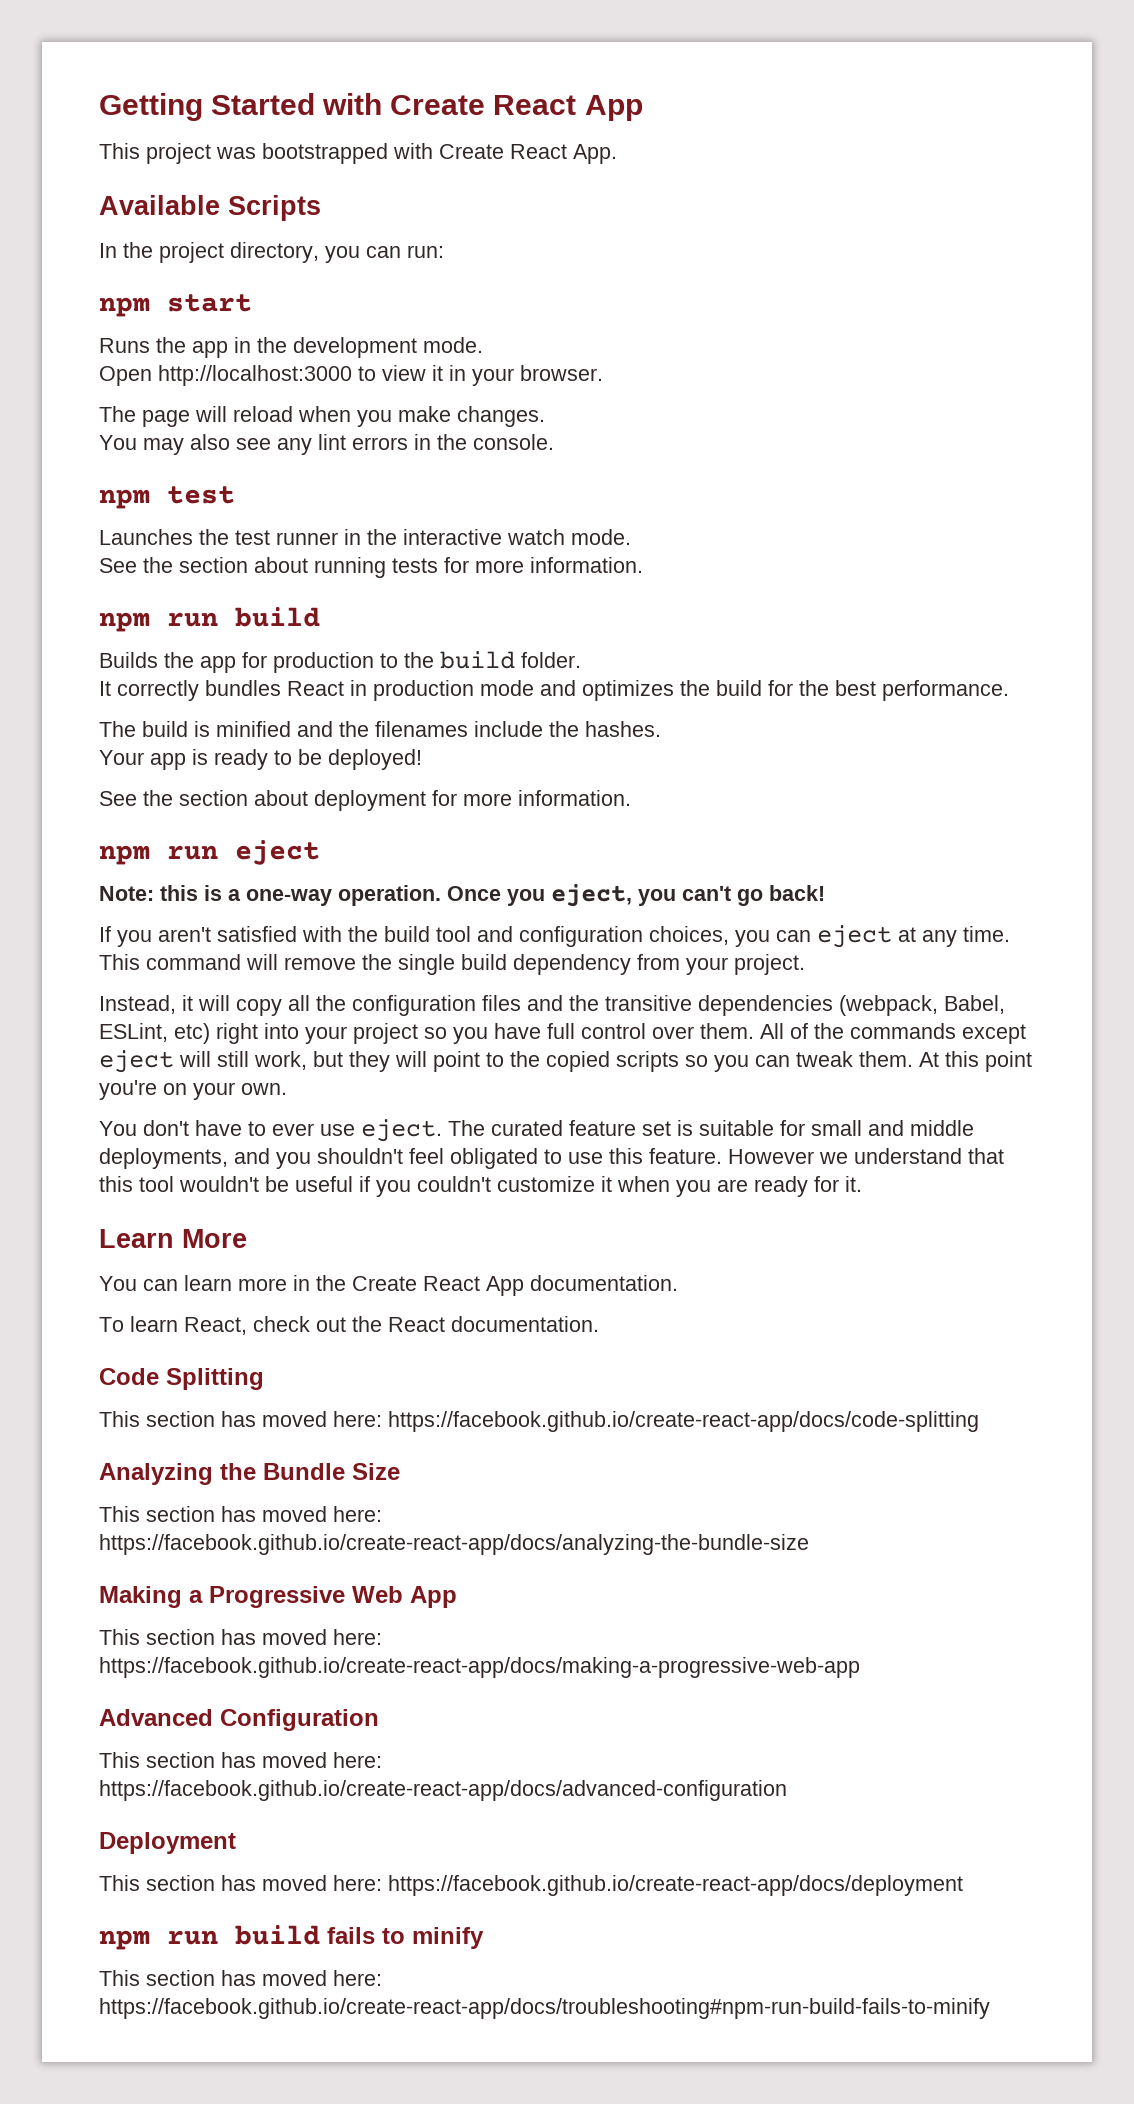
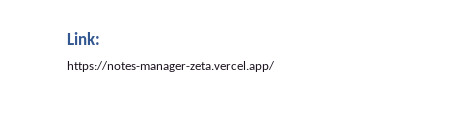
- Getting Started with Create React App
- This project was bootstrapped with Create React App.
- Available Scripts
- In the project directory, you can run:
- npm start
- Runs the app in the development mode.
- Open http://localhost:3000 to view it in your browser.
- The page will reload when you make changes.
- You may also see any lint errors in the console.
- npm test
- Launches the test runner in the interactive watch mode.
- See the section about running tests for more information.
- npm run build
- Builds the app for production to the build folder.
- It correctly bundles React in production mode and optimizes the build for the best performance.
- The build is minified and the filenames include the hashes.
- Your app is ready to be deployed!
- See the section about deployment for more information.
- npm run eject
- Note: this is a one-way operation. Once you eject, you can't go back!
- If you aren't satisfied with the build tool and configuration choices, you can eject at any time. This command will remove the single build dependency from your project.
- Instead, it will copy all the configuration files and the transitive dependencies (webpack, Babel, ESLint, etc) right into your project so you have full control over them. All of the commands except eject will still work, but they will point to the copied scripts so you can tweak them. At this point you're on your own.
- You don't have to ever use eject. The curated feature set is suitable for small and middle deployments, and you shouldn't feel obligated to use this feature. However we understand that this tool wouldn't be useful if you couldn't customize it when you are ready for it.
- Learn More
- You can learn more in the Create React App documentation.
- To learn React, check out the React documentation.
- Code Splitting
- This section has moved here: https://facebook.github.io/create-react-app/docs/code-splitting
- Analyzing the Bundle Size
- This section has moved here: https://facebook.github.io/create-react-app/docs/analyzing-the-bundle-size
- Making a Progressive Web App
- This section has moved here: https://facebook.github.io/create-react-app/docs/making-a-progressive-web-app
- Advanced Configuration
- This section has moved here: https://facebook.github.io/create-react-app/docs/advanced-configuration
- Deployment
- This section has moved here: https://facebook.github.io/create-react-app/docs/deployment
- npm run build fails to minify
- This section has moved here: https://facebook.github.io/create-react-app/docs/troubleshooting#npm-run-build-fails-to-minify
+ Link:
+ https://notes-manager-zeta.vercel.app/

